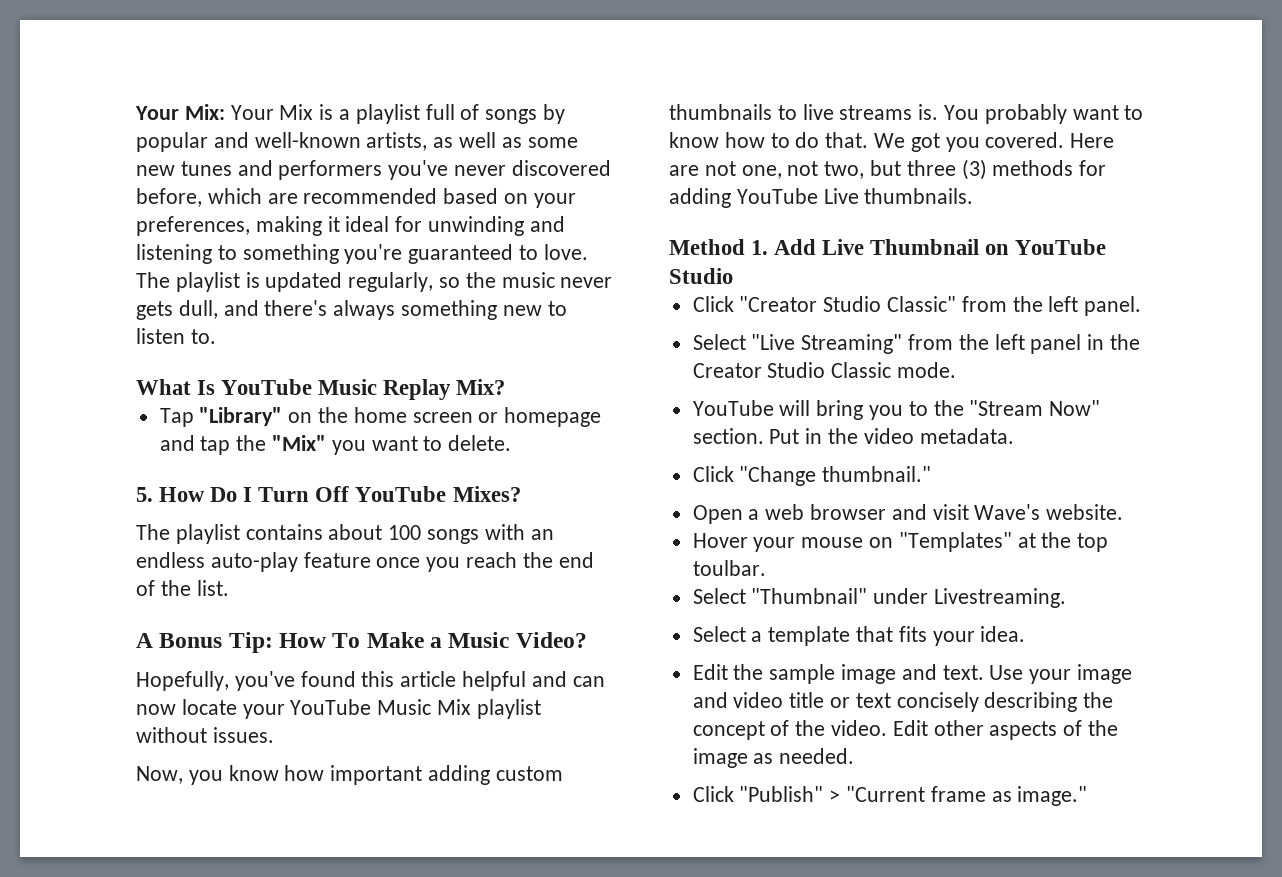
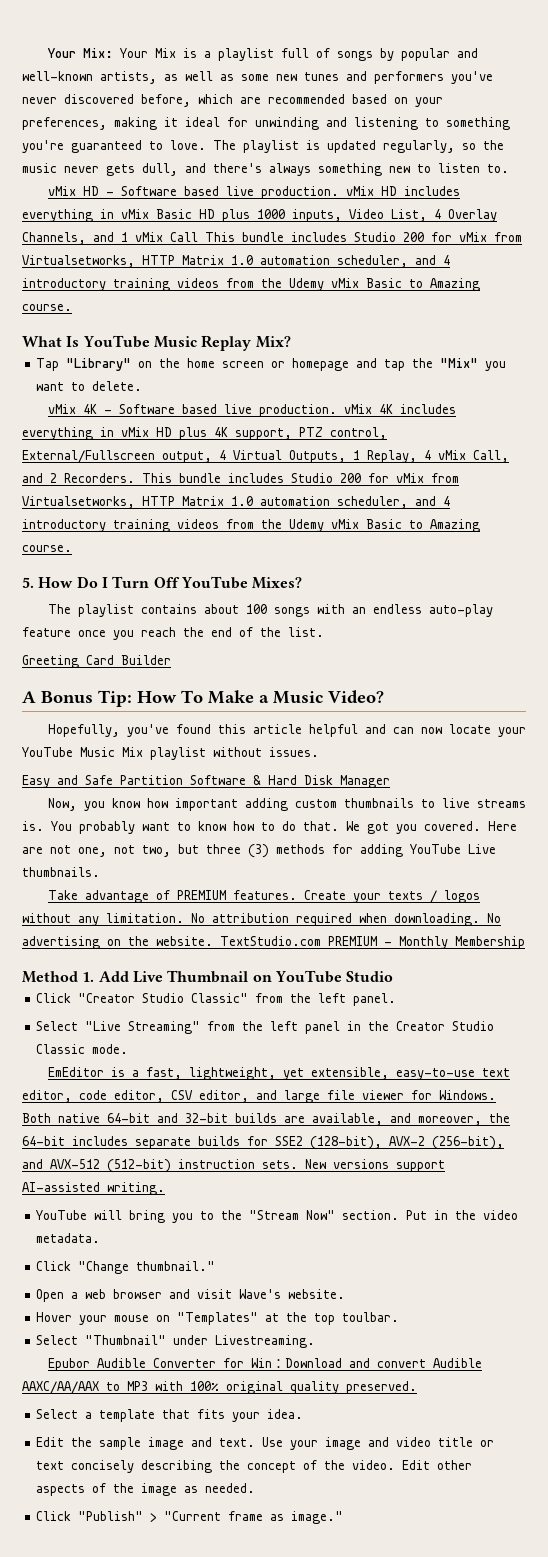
+ vMix HD - Software based live production. vMix HD includes everything in vMix Basic HD plus 1000 inputs, Video List, 4 Overlay Channels, and 1 vMix Call This bundle includes Studio 200 for vMix from Virtualsetworks, HTTP Matrix 1.0 automation scheduler, and 4 introductory training videos from the Udemy vMix Basic to Amazing course.
+ vMix 4K - Software based live production. vMix 4K includes everything in vMix HD plus 4K support, PTZ control, External/Fullscreen output, 4 Virtual Outputs, 1 Replay, 4 vMix Call, and 2 Recorders. This bundle includes Studio 200 for vMix from Virtualsetworks, HTTP Matrix 1.0 automation scheduler, and 4 introductory training videos from the Udemy vMix Basic to Amazing course.
+ Greeting Card Builder
+ Easy and Safe Partition Software & Hard Disk Manager
+ Take advantage of PREMIUM features. Create your texts / logos without any limitation. No attribution required when downloading. No advertising on the website. TextStudio.com PREMIUM - Monthly Membership
+ EmEditor is a fast, lightweight, yet extensible, easy-to-use text editor, code editor, CSV editor, and large file viewer for Windows. Both native 64-bit and 32-bit builds are available, and moreover, the 64-bit includes separate builds for SSE2 (128-bit), AVX-2 (256-bit), and AVX-512 (512-bit) instruction sets. New versions support AI-assisted writing.
+ Epubor Audible Converter for Win：Download and convert Audible AAXC/AA/AAX to MP3 with 100% original quality preserved.

